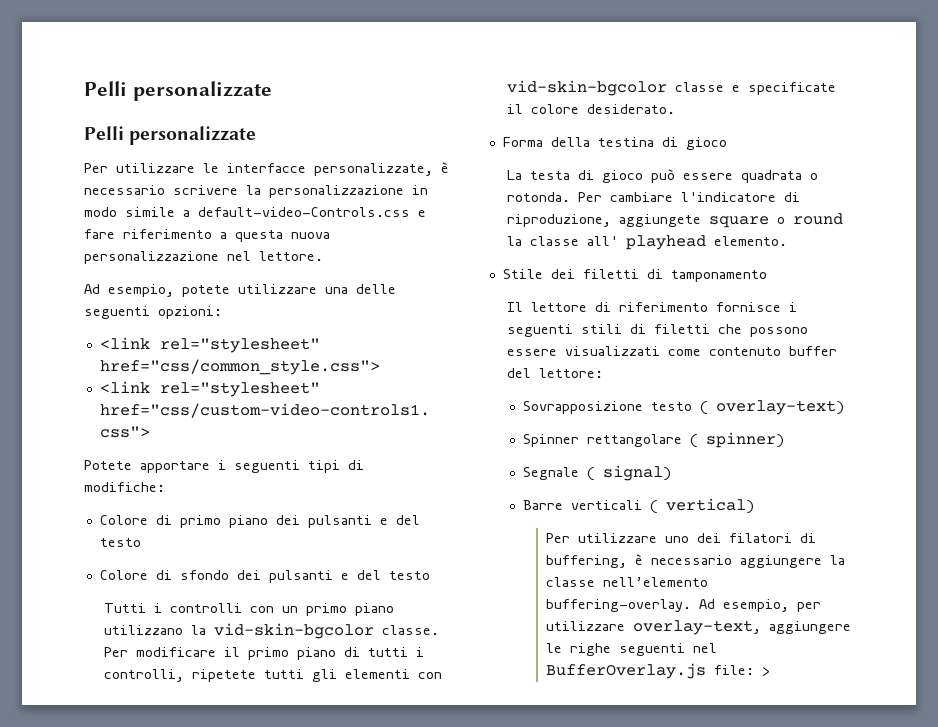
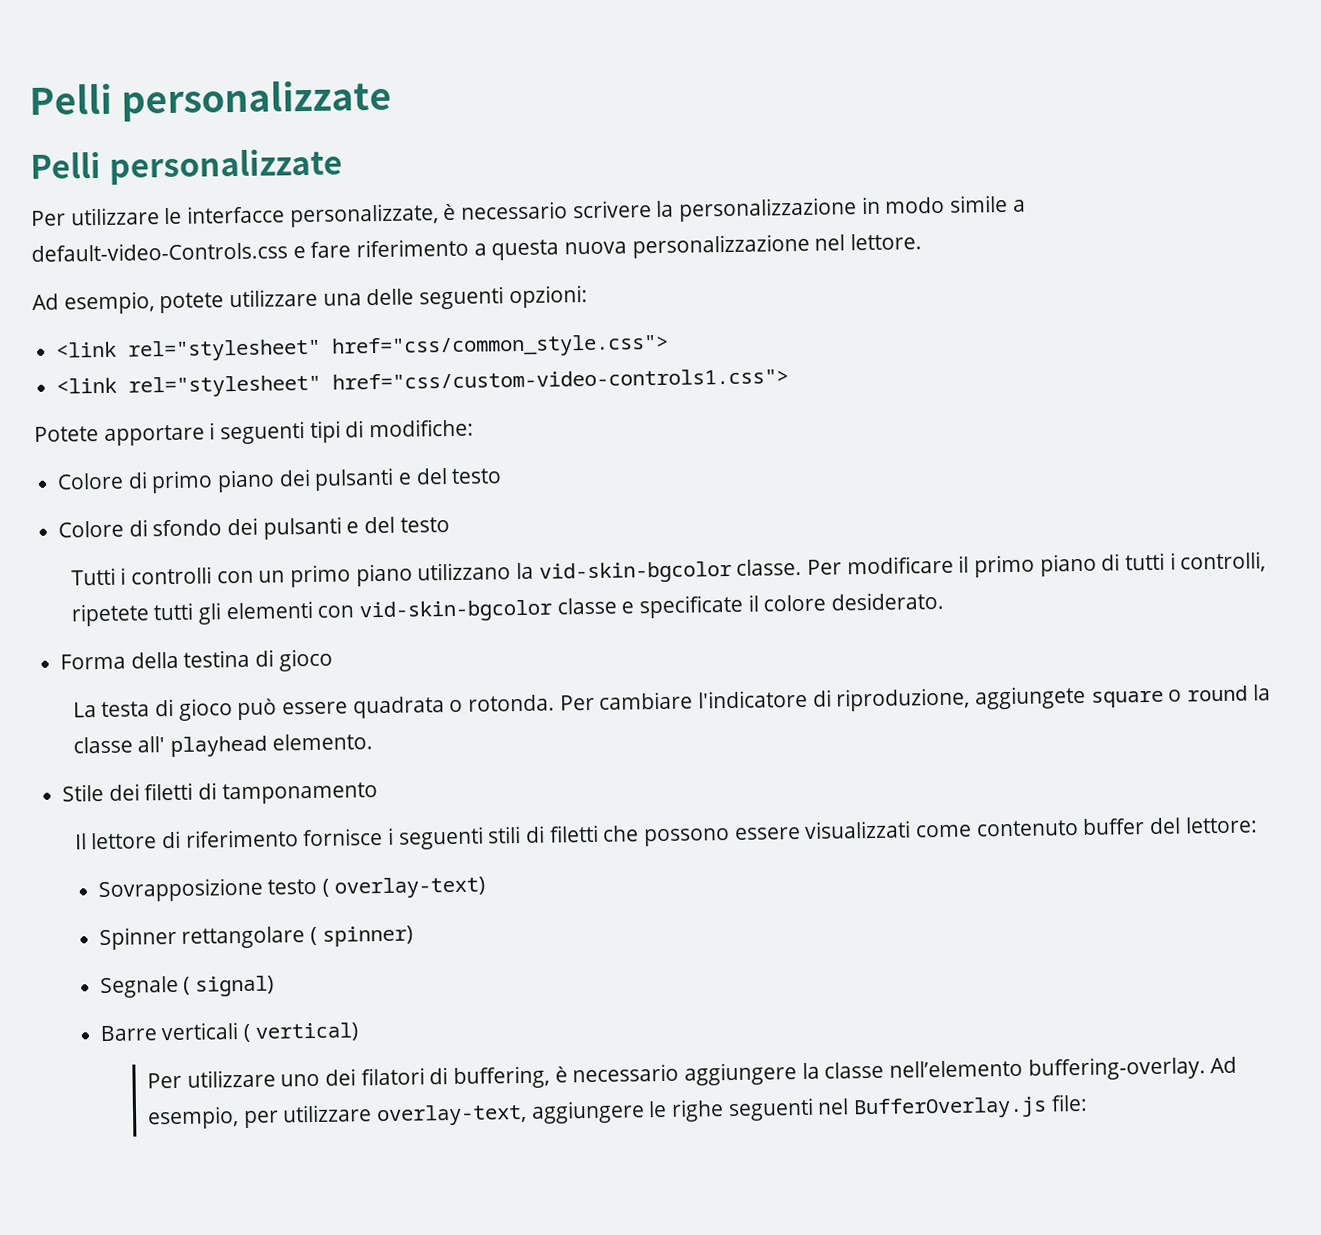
- Ad esempio, per utilizzare overlay-text, aggiungere le righe seguenti nel BufferOverlay.js file: >
+ Ad esempio, per utilizzare overlay-text, aggiungere le righe seguenti nel BufferOverlay.js file:

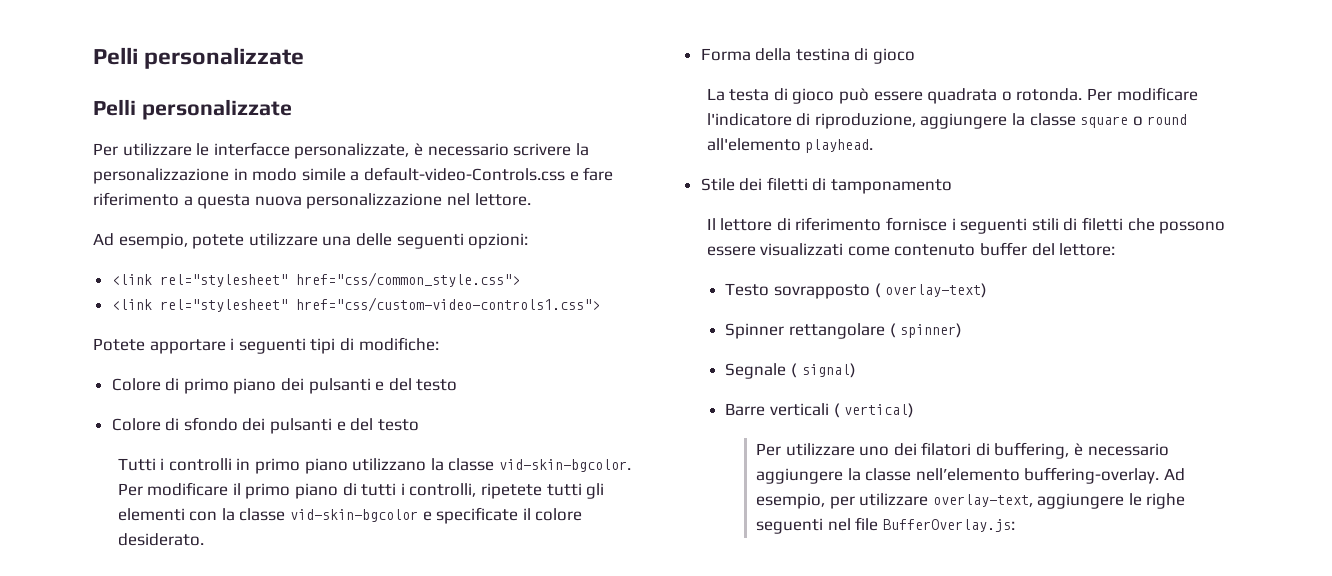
- Tutti i controlli con un primo piano utilizzano la vid-skin-bgcolor classe.
+ Tutti i controlli in primo piano utilizzano la classe vid-skin-bgcolor.
- Per modificare il primo piano di tutti i controlli, ripetete tutti gli elementi con vid-skin-bgcolor classe e specificate il colore desiderato.
+ Per modificare il primo piano di tutti i controlli, ripetete tutti gli elementi con la classe vid-skin-bgcolor e specificate il colore desiderato.
- Per cambiare l'indicatore di riproduzione, aggiungete square o round la classe all' playhead elemento.
+ Per modificare l'indicatore di riproduzione, aggiungere la classe square o round all'elemento playhead.
- Sovrapposizione testo ( overlay-text)
+ Testo sovrapposto ( overlay-text)
- Ad esempio, per utilizzare overlay-text, aggiungere le righe seguenti nel BufferOverlay.js file:
+ Ad esempio, per utilizzare overlay-text, aggiungere le righe seguenti nel file BufferOverlay.js:

